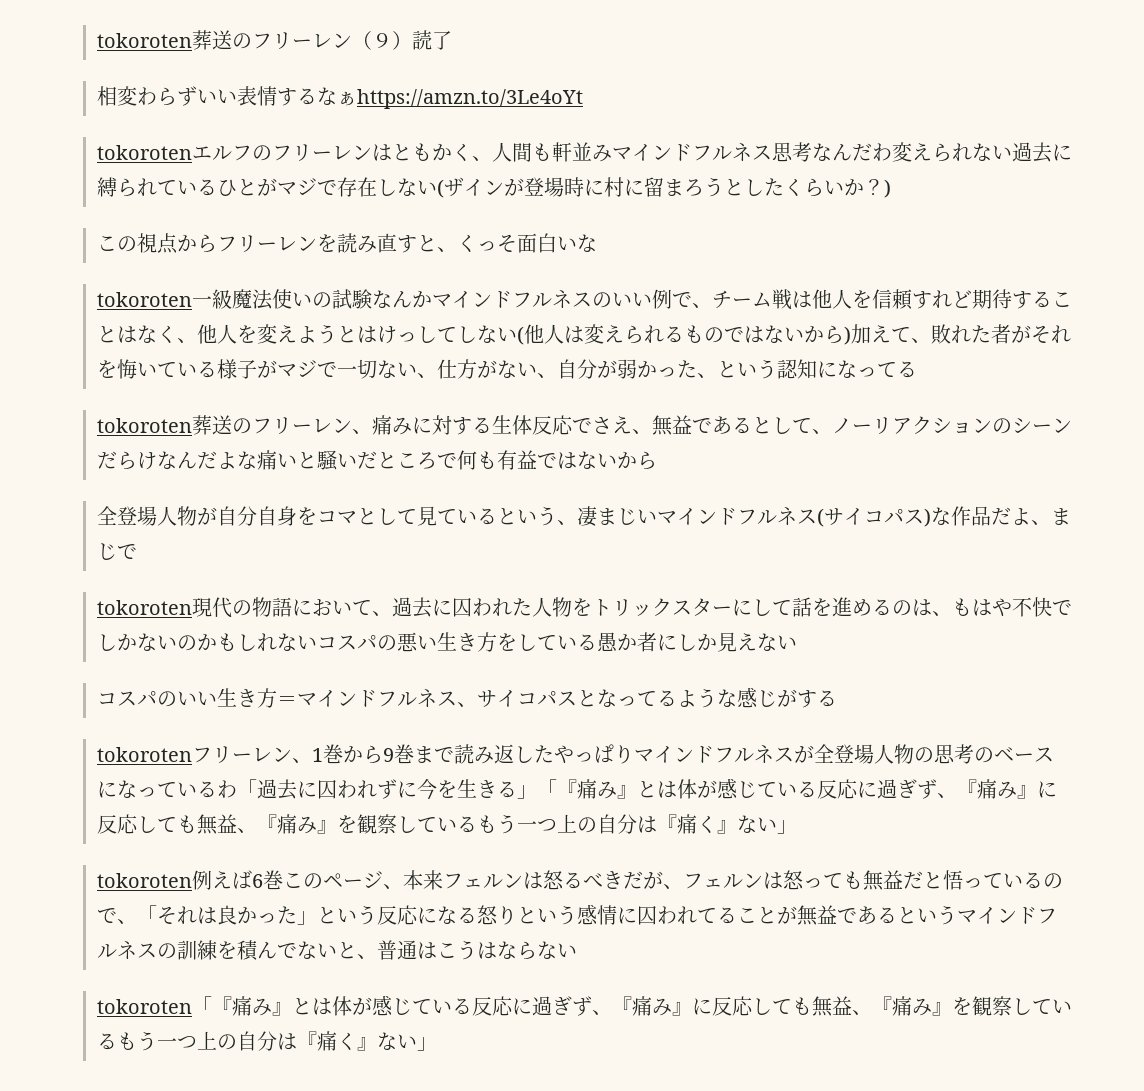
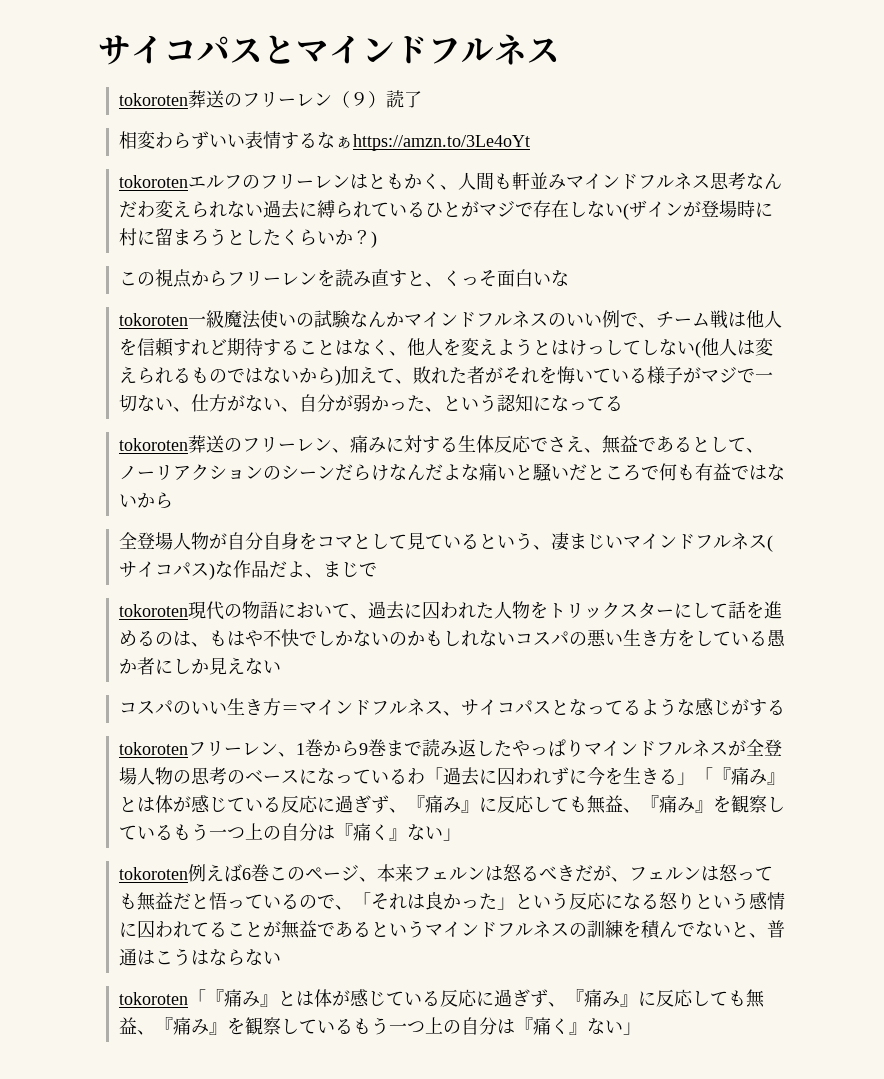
+ サイコパスとマインドフルネス

